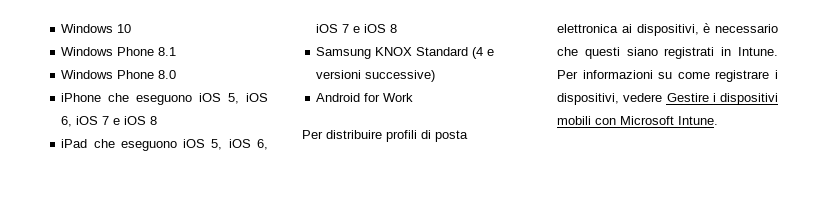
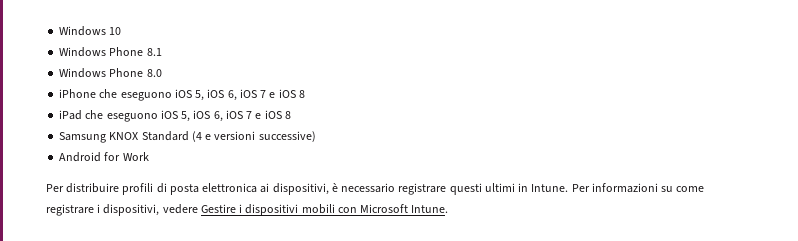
- Per distribuire profili di posta elettronica ai dispositivi, è necessario che questi siano registrati in Intune.
+ Per distribuire profili di posta elettronica ai dispositivi, è necessario registrare questi ultimi in Intune.

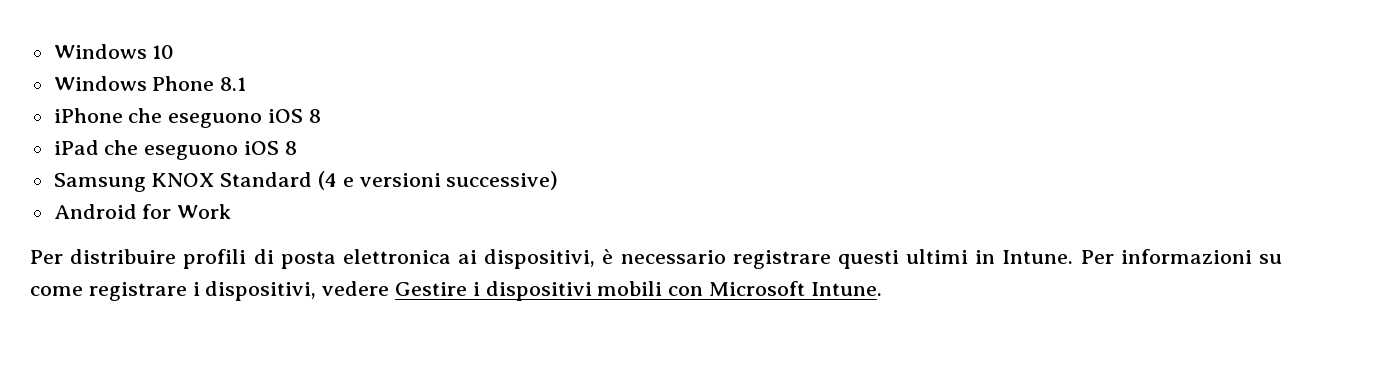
- Windows Phone 8.0
- iPhone che eseguono iOS 5, iOS 6, iOS 7 e iOS 8
+ iPhone che eseguono iOS 8
- iPad che eseguono iOS 5, iOS 6, iOS 7 e iOS 8
+ iPad che eseguono iOS 8

